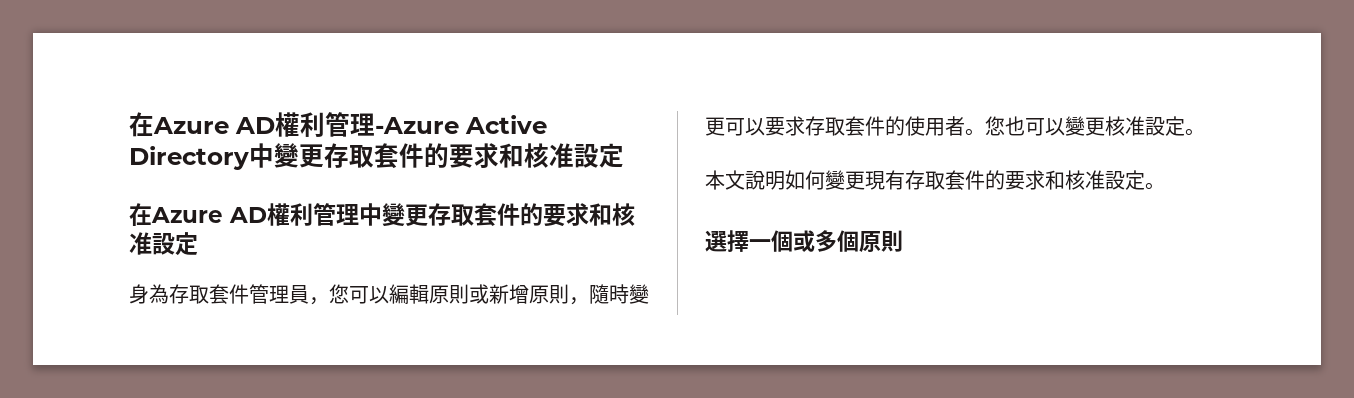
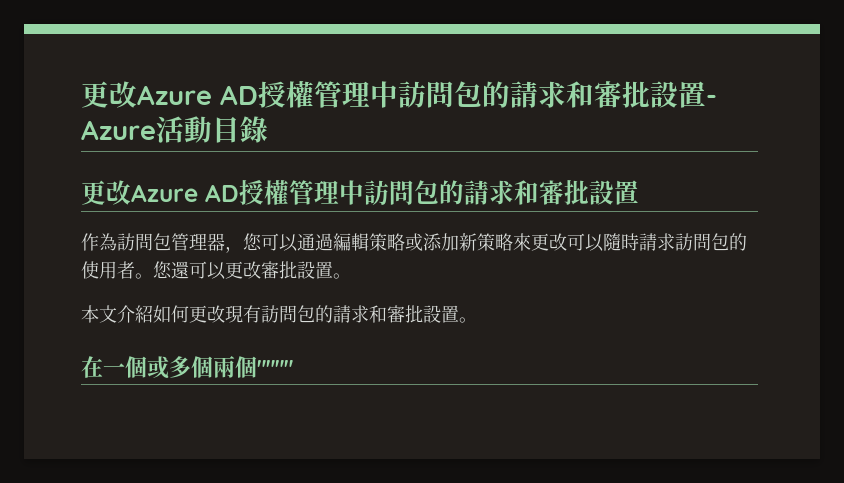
- 在Azure AD權利管理-Azure Active Directory中變更存取套件的要求和核准設定
- 在Azure AD權利管理中變更存取套件的要求和核准設定
- 身為存取套件管理員，您可以編輯原則或新增原則，隨時變更可以要求存取套件的使用者。您也可以變更核准設定。
- 本文說明如何變更現有存取套件的要求和核准設定。
- 選擇一個或多個原則
+ 更改Azure AD授權管理中訪問包的請求和審批設置- Azure活動目錄
+ 更改Azure AD授權管理中訪問包的請求和審批設置
+ 作為訪問包管理器，您可以通過編輯策略或添加新策略來更改可以隨時請求訪問包的使用者。您還可以更改審批設置。
+ 本文介紹如何更改現有訪問包的請求和審批設置。
+ 在一個或多個兩個""""

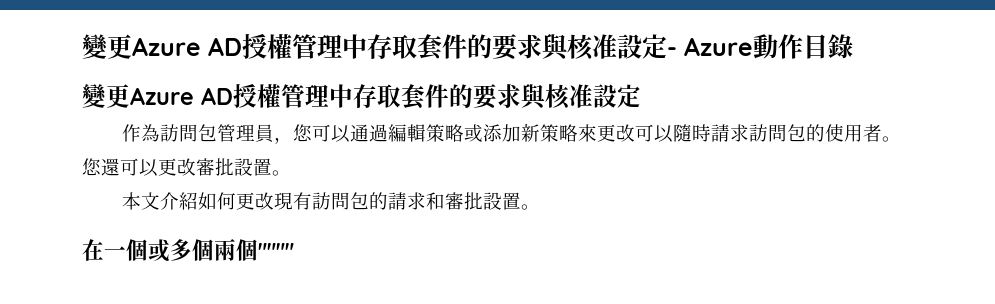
- 更改Azure AD授權管理中訪問包的請求和審批設置- Azure活動目錄
- 更改Azure AD授權管理中訪問包的請求和審批設置
+ 變更Azure AD授權管理中存取套件的要求與核准設定- Azure動作目錄
+ 變更Azure AD授權管理中存取套件的要求與核准設定
- 作為訪問包管理器，您可以通過編輯策略或添加新策略來更改可以隨時請求訪問包的使用者。
+ 作為訪問包管理員，您可以通過編輯策略或添加新策略來更改可以隨時請求訪問包的使用者。

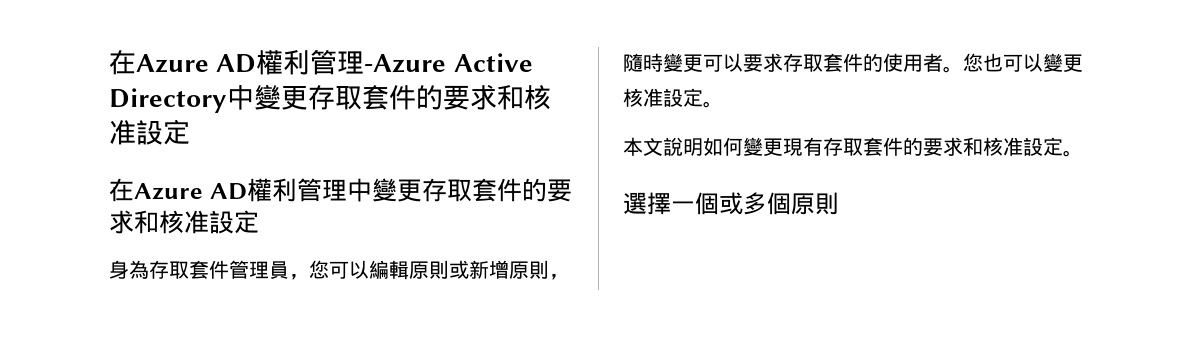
- 變更Azure AD授權管理中存取套件的要求與核准設定- Azure動作目錄
- 變更Azure AD授權管理中存取套件的要求與核准設定
- 作為訪問包管理員，您可以通過編輯策略或添加新策略來更改可以隨時請求訪問包的使用者。您還可以更改審批設置。
- 本文介紹如何更改現有訪問包的請求和審批設置。
- 在一個或多個兩個""""
+ 在Azure AD權利管理-Azure Active Directory中變更存取套件的要求和核准設定
+ 在Azure AD權利管理中變更存取套件的要求和核准設定
+ 身為存取套件管理員，您可以編輯原則或新增原則，隨時變更可以要求存取套件的使用者。您也可以變更核准設定。
+ 本文說明如何變更現有存取套件的要求和核准設定。
+ 選擇一個或多個原則

